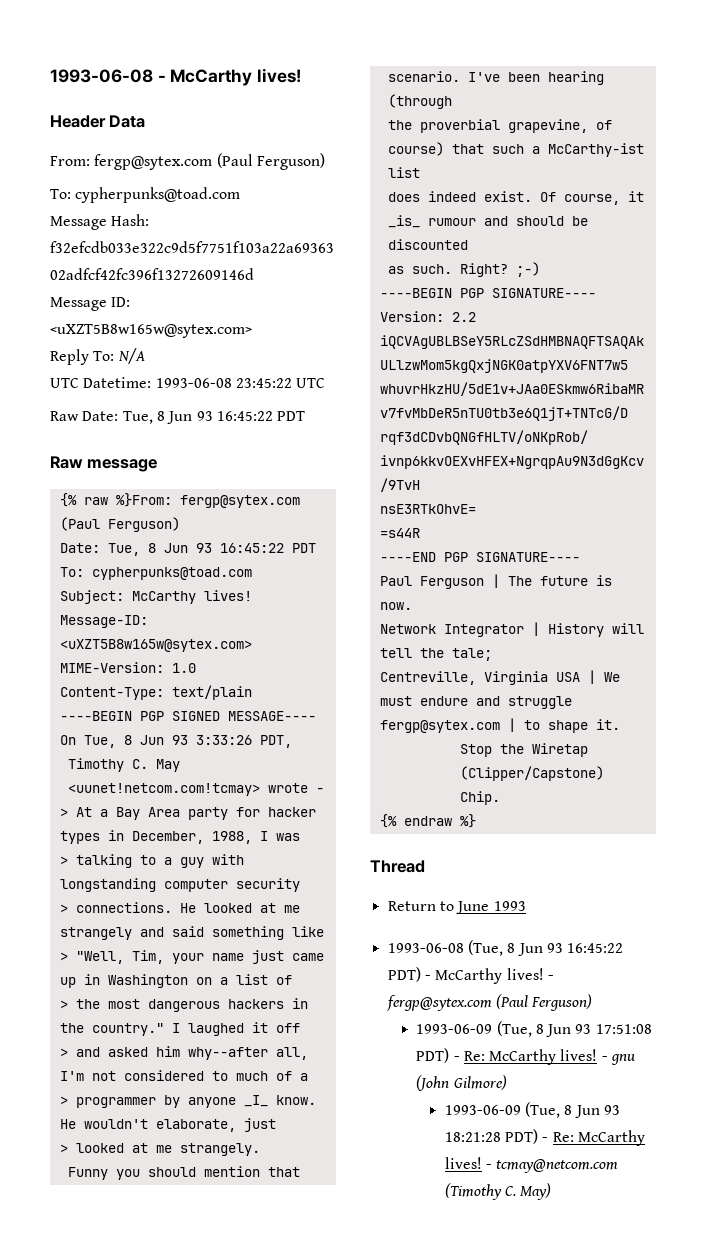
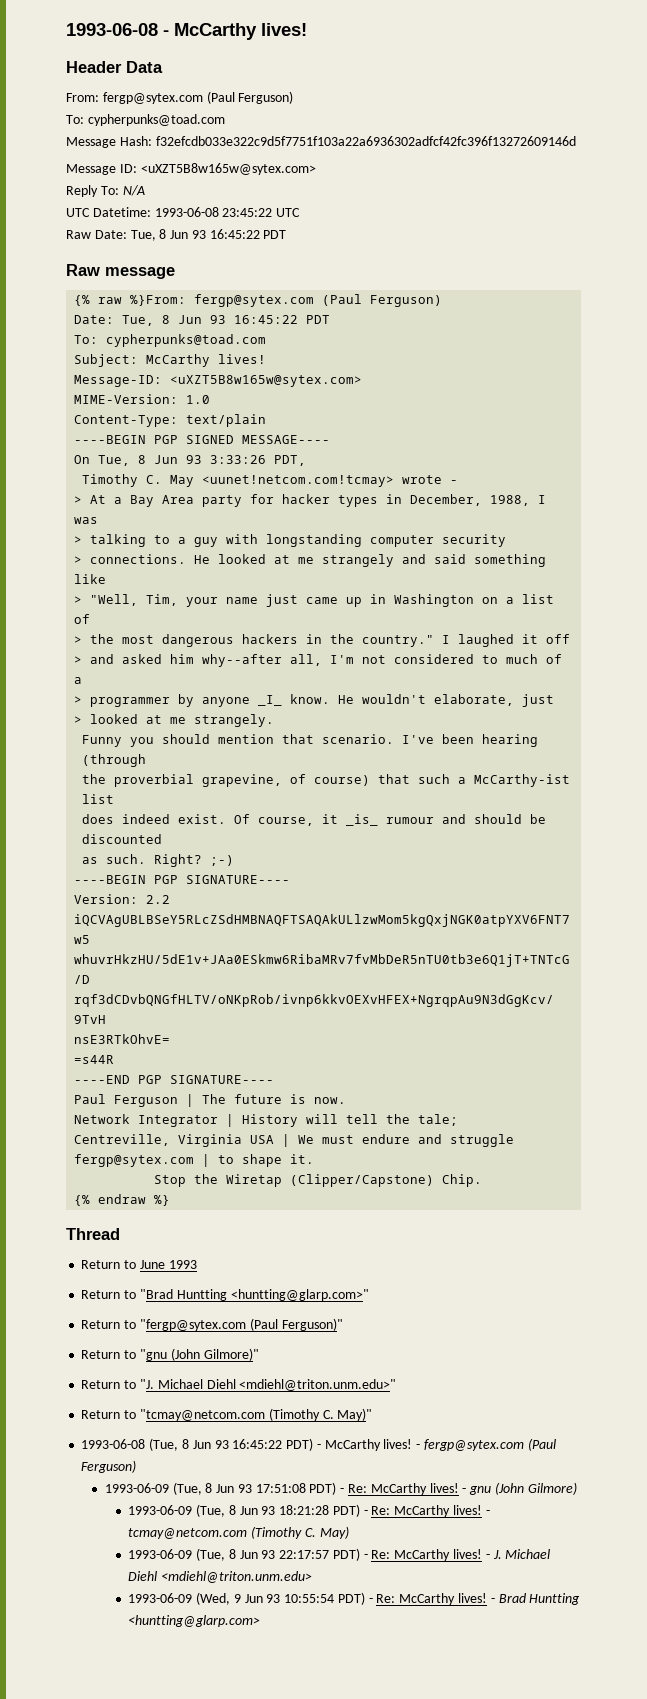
+ Return to "Brad Huntting <huntting@glarp.com>"
+ Return to "fergp@sytex.com (Paul Ferguson)"
+ Return to "gnu (John Gilmore)"
+ Return to "J. Michael Diehl <mdiehl@triton.unm.edu>"
+ Return to "tcmay@netcom.com (Timothy C. May)"
+ 1993-06-09 (Tue, 8 Jun 93 22:17:57 PDT) - Re: McCarthy lives! - J. Michael Diehl <mdiehl@triton.unm.edu>
+ 1993-06-09 (Wed, 9 Jun 93 10:55:54 PDT) - Re: McCarthy lives! - Brad Huntting <huntting@glarp.com>

